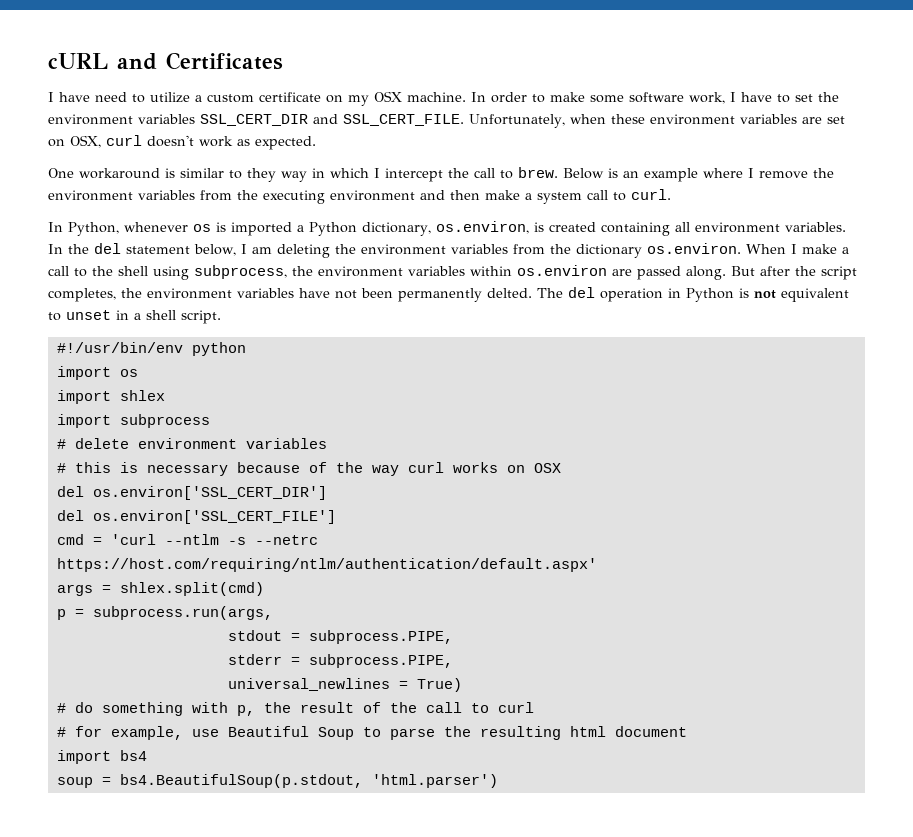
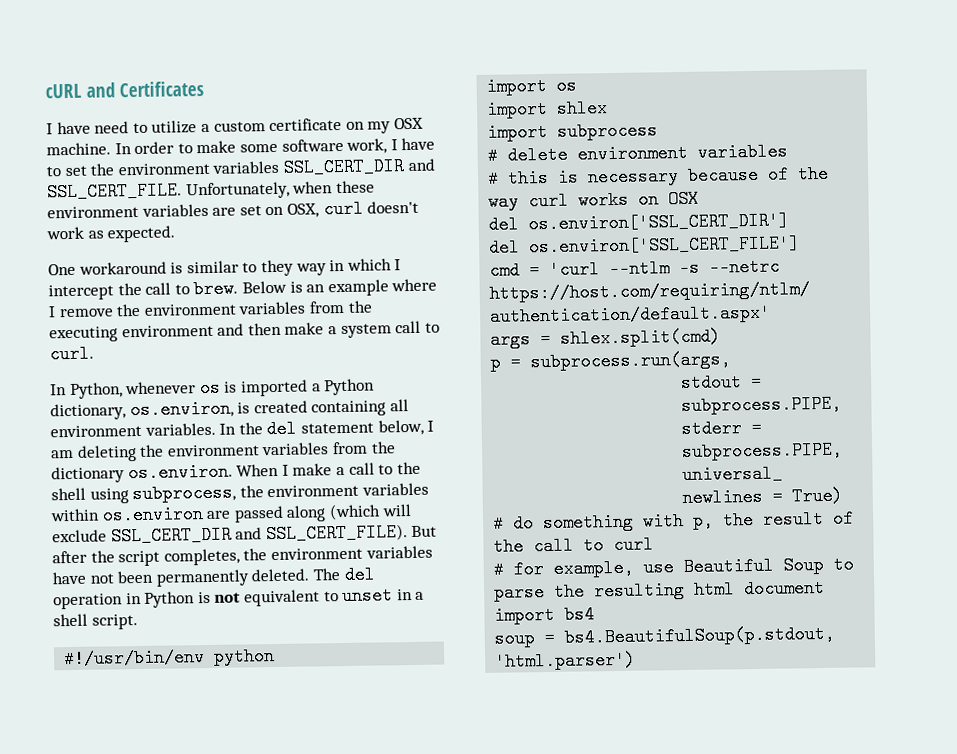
- In the del statement below, I am deleting the environment variables from the dictionary os.environ. When I make a call to the shell using subprocess, the environment variables within os.environ are passed along.
+ In the del statement below, I am deleting the environment variables from the dictionary os.environ. When I make a call to the shell using subprocess, the environment variables within os.environ are passed along (which will exclude SSL_CERT_DIR and SSL_CERT_FILE).
- But after the script completes, the environment variables have not been permanently delted.
+ But after the script completes, the environment variables have not been permanently deleted.

